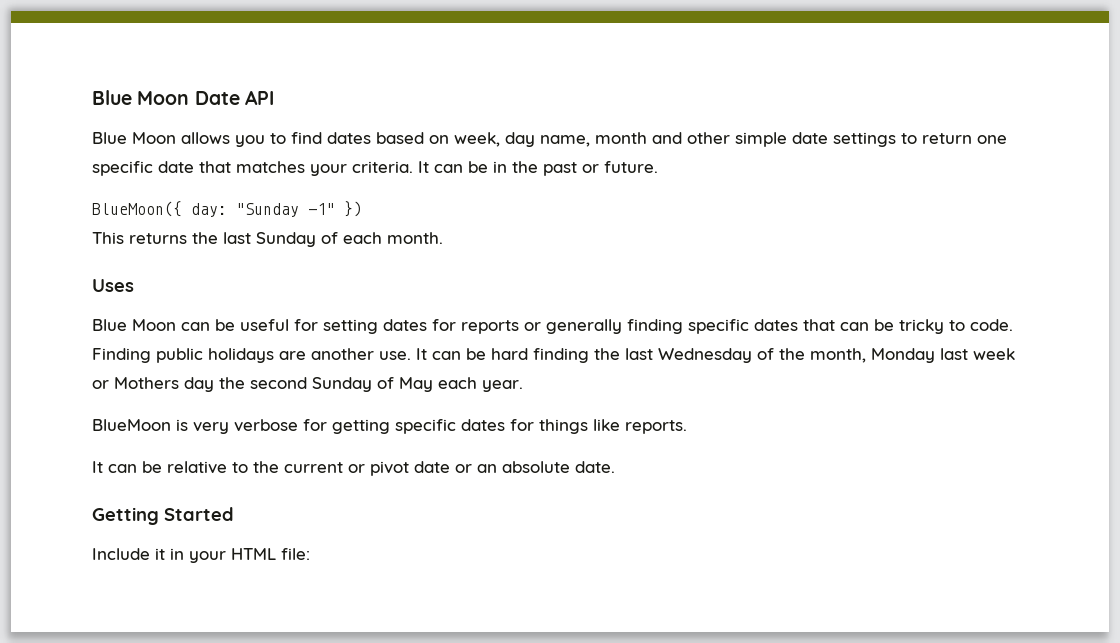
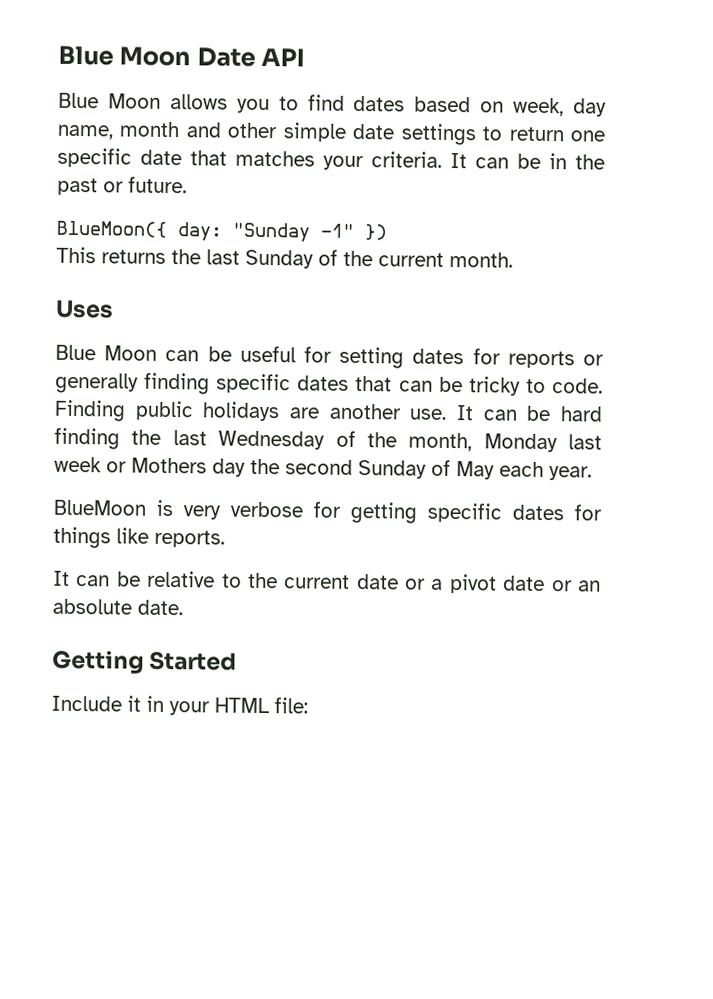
- This returns the last Sunday of each month.
+ This returns the last Sunday of the current month.
- It can be relative to the current or pivot date or an absolute date.
+ It can be relative to the current date or a pivot date or an absolute date.

